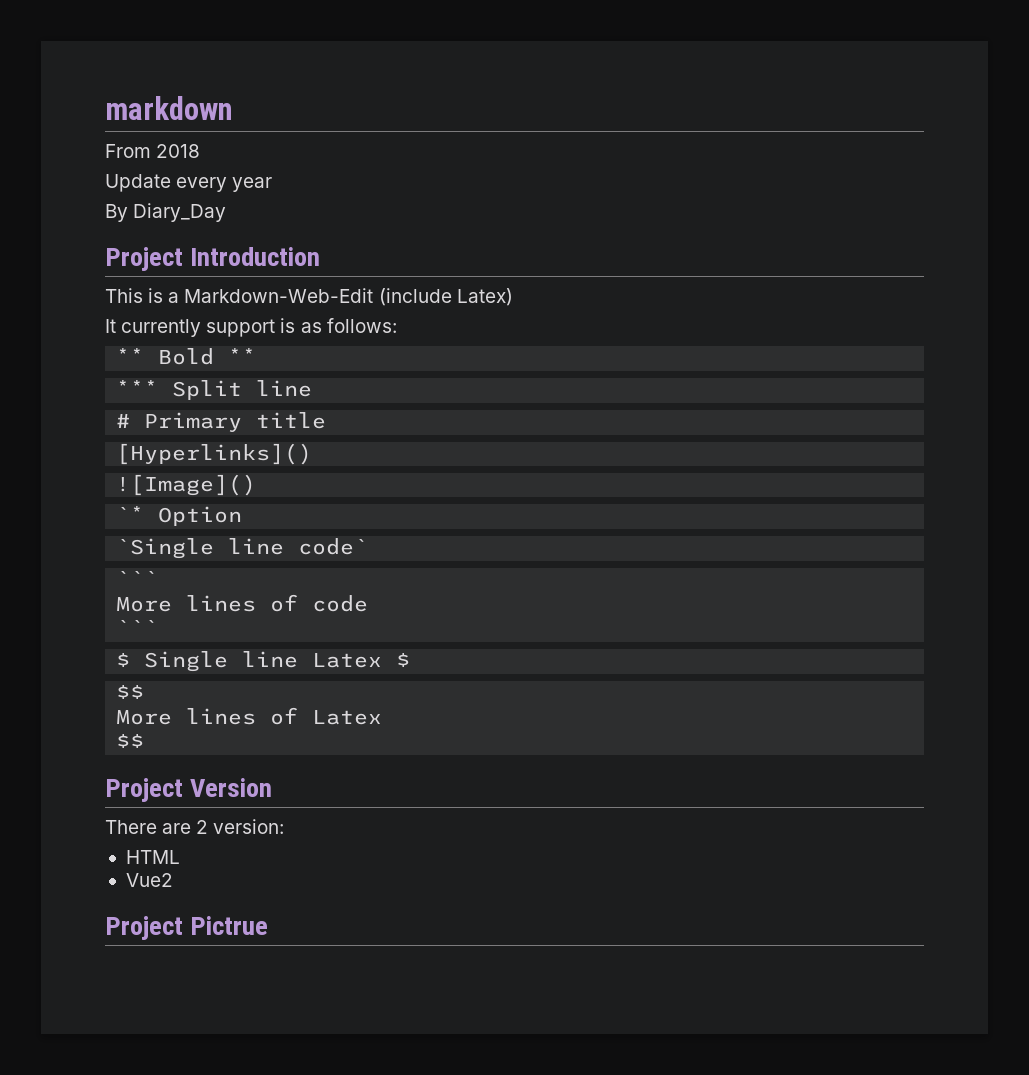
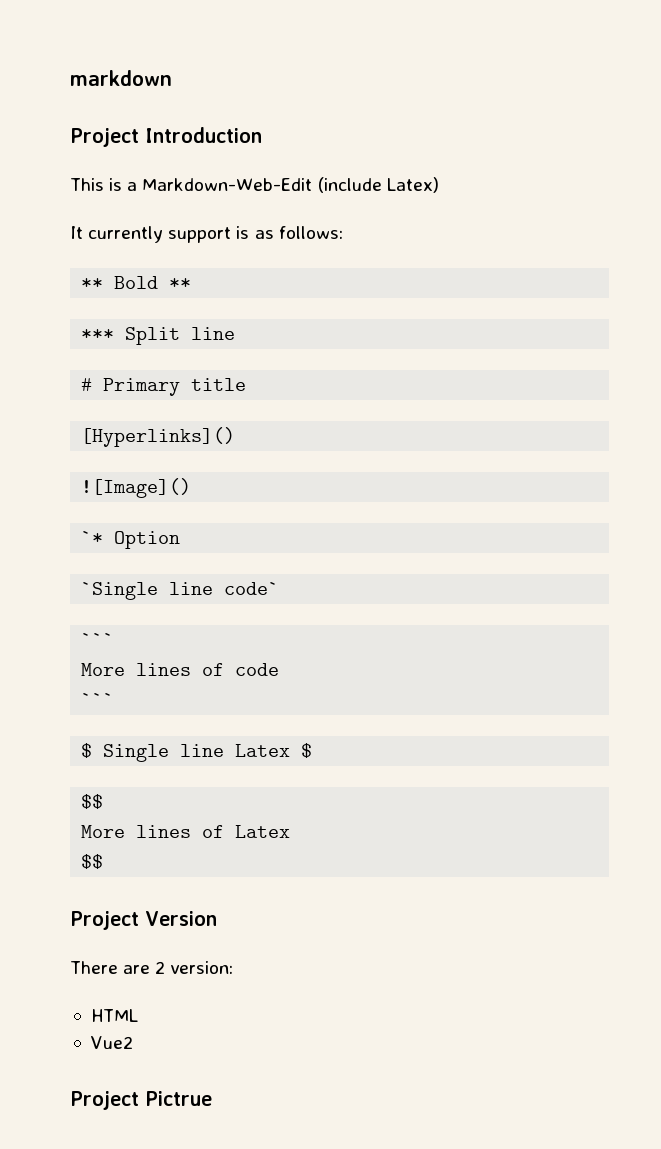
- From 2018
- Update every year
- By Diary_Day

